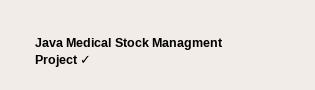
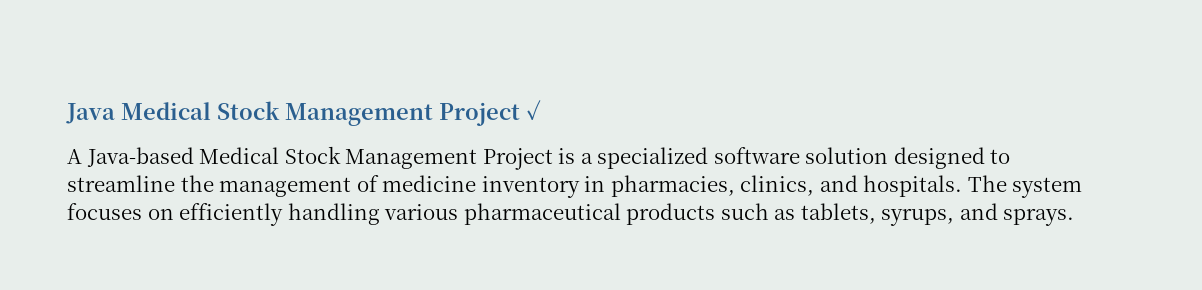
- Java Medical Stock Managment Project ✓
+ Java Medical Stock Management Project ✓
+ A Java-based Medical Stock Management Project is a specialized software solution designed to streamline the management of medicine inventory in pharmacies, clinics, and hospitals. The system focuses on efficiently handling various pharmaceutical products such as tablets, syrups, and sprays.

